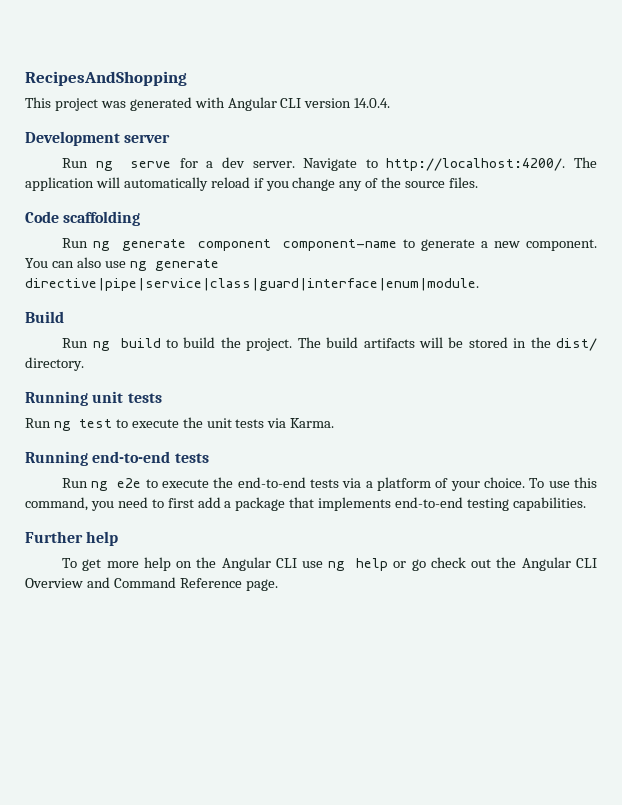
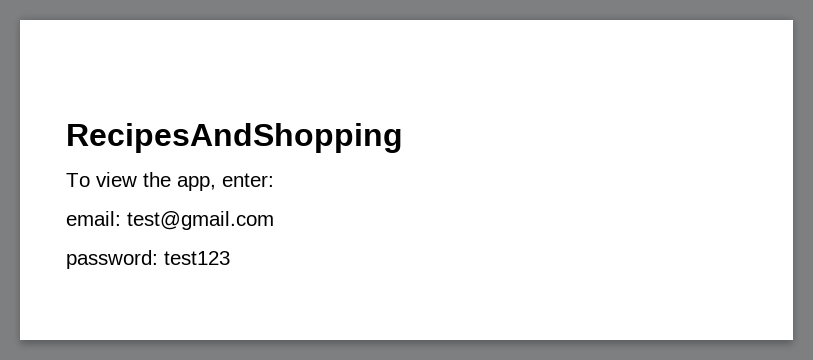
- This project was generated with Angular CLI version 14.0.4.
- Development server
- Run ng serve for a dev server. Navigate to http://localhost:4200/. The application will automatically reload if you change any of the source files.
- Code scaffolding
- Run ng generate component component-name to generate a new component. You can also use ng generate directive|pipe|service|class|guard|interface|enum|module.
- Build
- Run ng build to build the project. The build artifacts will be stored in the dist/ directory.
- Running unit tests
- Run ng test to execute the unit tests via Karma.
- Running end-to-end tests
- Run ng e2e to execute the end-to-end tests via a platform of your choice. To use this command, you need to first add a package that implements end-to-end testing capabilities.
- Further help
- To get more help on the Angular CLI use ng help or go check out the Angular CLI Overview and Command Reference page.
+ To view the app, enter:
+ email: test@gmail.com
+ password: test123

